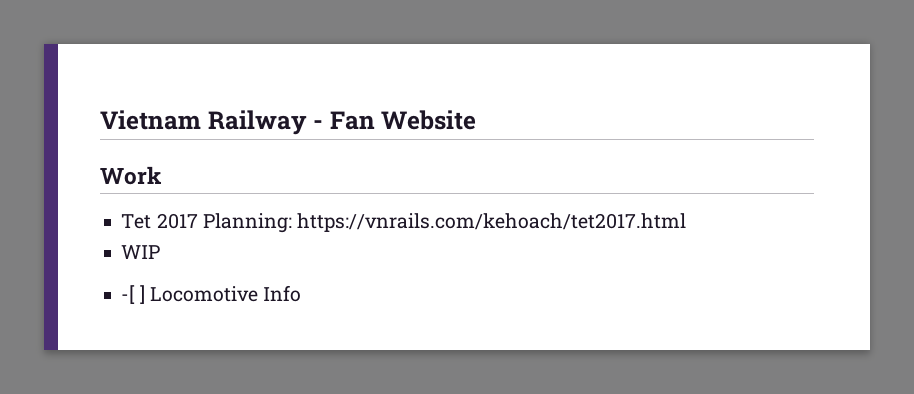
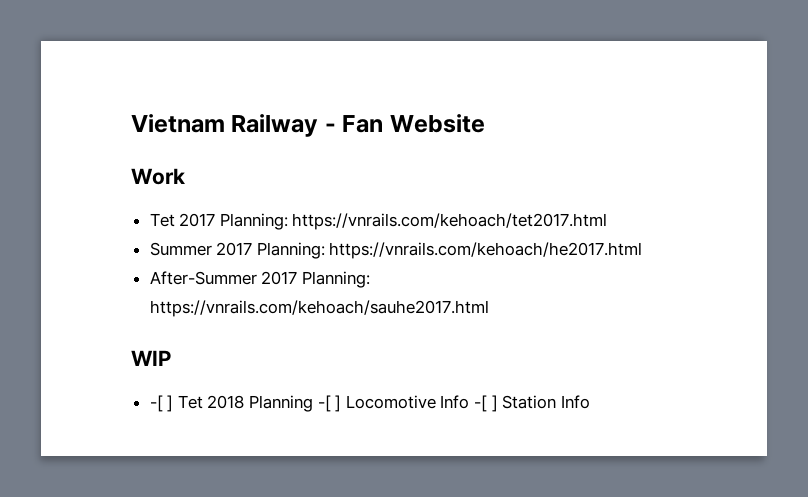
+ Summer 2017 Planning: https://vnrails.com/kehoach/he2017.html
+ After-Summer 2017 Planning: https://vnrails.com/kehoach/sauhe2017.html
  WIP
- -[ ] Locomotive Info
+ -[ ] Tet 2018 Planning -[ ] Locomotive Info -[ ] Station Info

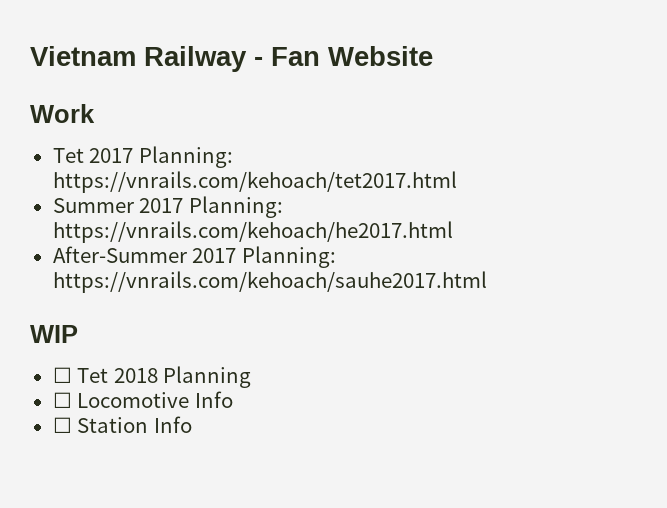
- -[ ] Tet 2018 Planning -[ ] Locomotive Info -[ ] Station Info
+ ☐ Tet 2018 Planning
+ ☐ Locomotive Info
+ ☐ Station Info

